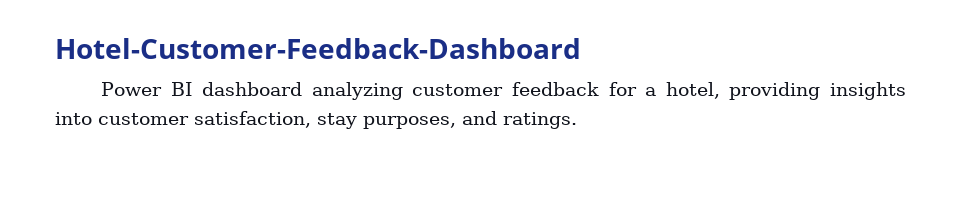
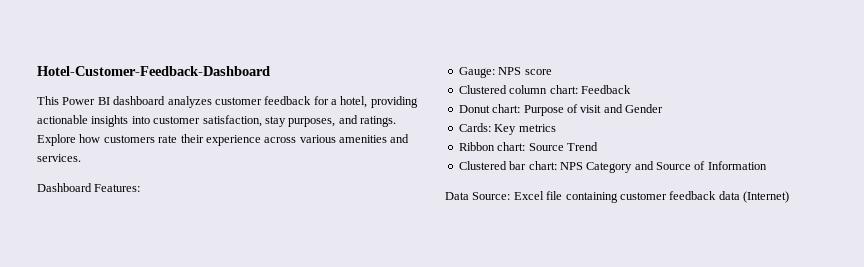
- Power BI dashboard analyzing customer feedback for a hotel, providing insights into customer satisfaction, stay purposes, and ratings.
+ This Power BI dashboard analyzes customer feedback for a hotel, providing actionable insights into customer satisfaction, stay purposes, and ratings.
+ Explore how customers rate their experience across various amenities and services.
+ Dashboard Features:
+ Gauge: NPS score
+ Clustered column chart: Feedback
+ Donut chart: Purpose of visit and Gender
+ Cards: Key metrics
+ Ribbon chart: Source Trend
+ Clustered bar chart: NPS Category and Source of Information
+ Data Source: Excel file containing customer feedback data (Internet)

